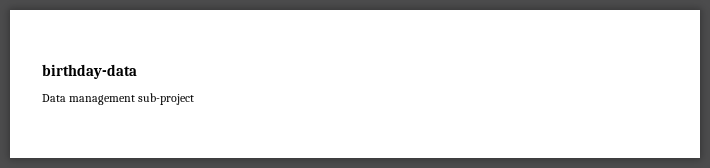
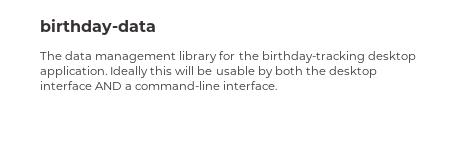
- Data management sub-project
+ The data management library for the birthday-tracking desktop application. Ideally this will be usable by both the desktop interface AND a command-line interface.

